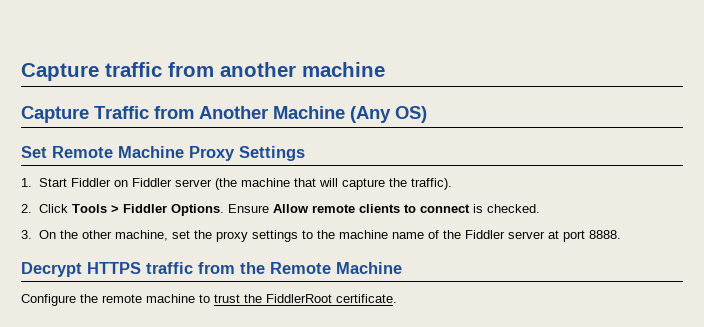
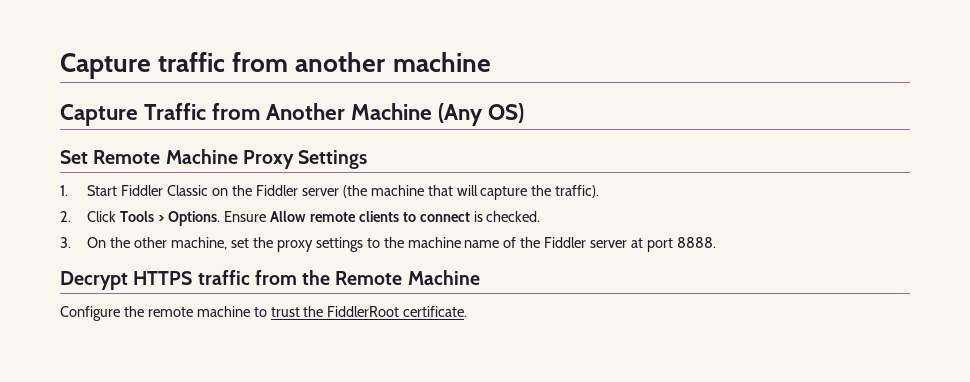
- 1. Start Fiddler on Fiddler server (the machine that will capture the traffic).
+ 1. Start Fiddler Classic on the Fiddler server (the machine that will capture the traffic).
- 2. Click Tools > Fiddler Options.
+ 2. Click Tools > Options.

